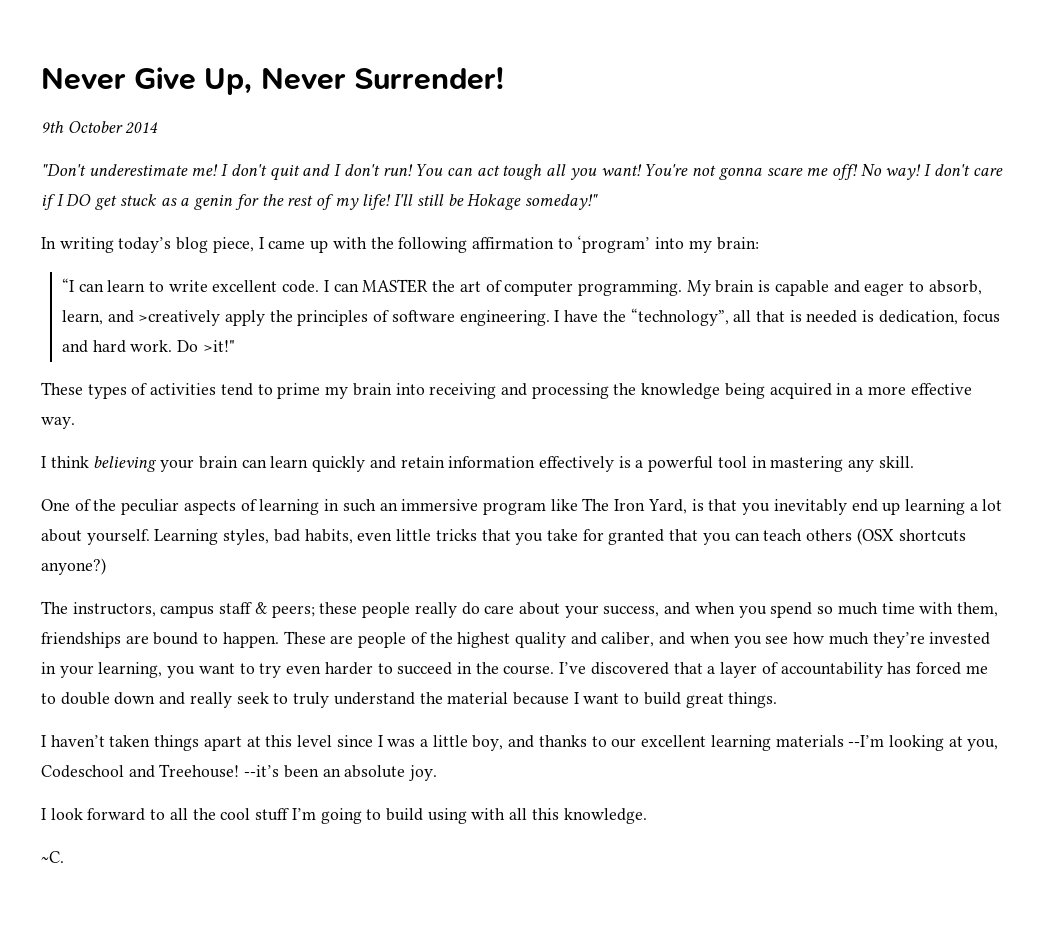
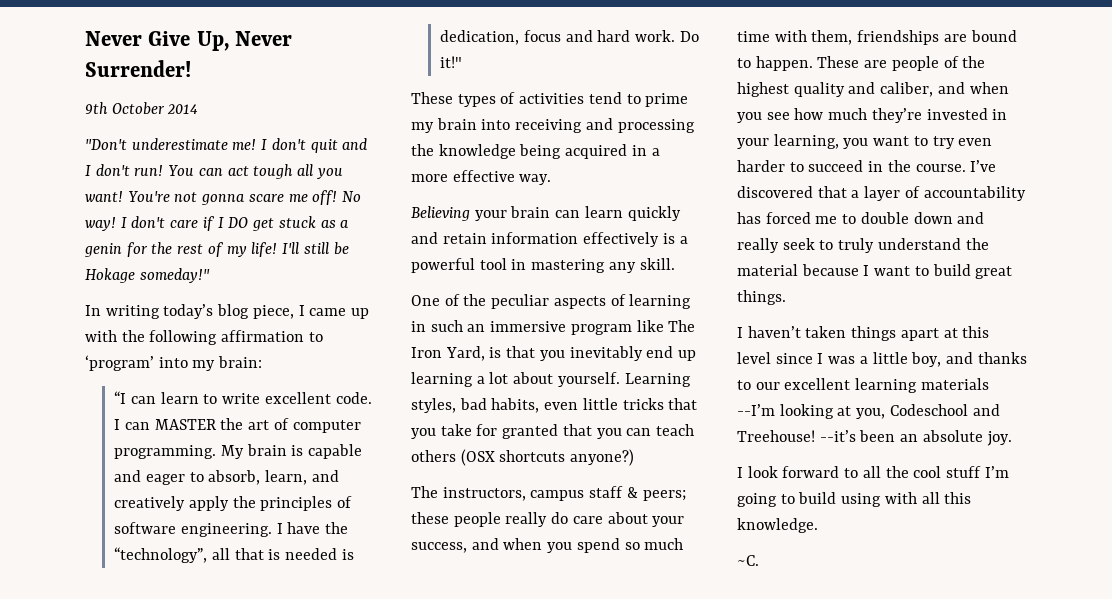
- My brain is capable and eager to absorb, learn, and >creatively apply the principles of software engineering.
+ My brain is capable and eager to absorb, learn, and creatively apply the principles of software engineering.
- Do >it!"
+ Do it!"
- I think believing your brain can learn quickly and retain information effectively is a powerful tool in mastering any skill.
+ Believing your brain can learn quickly and retain information effectively is a powerful tool in mastering any skill.

